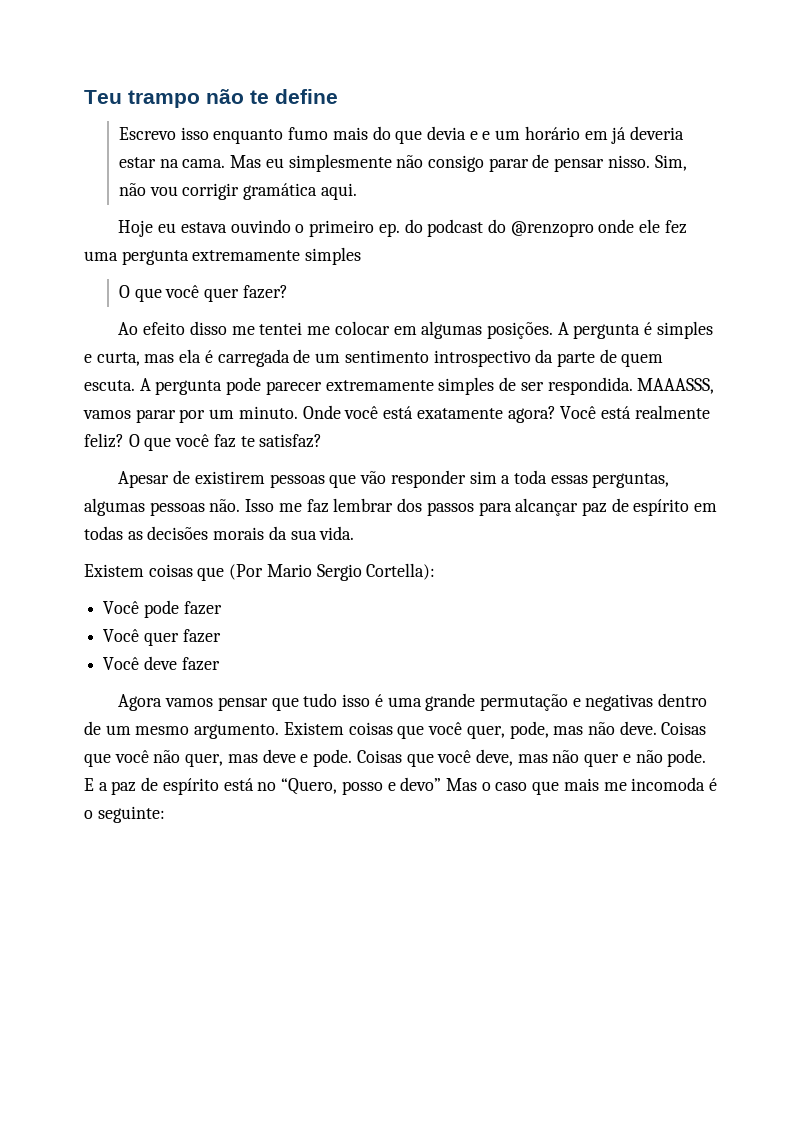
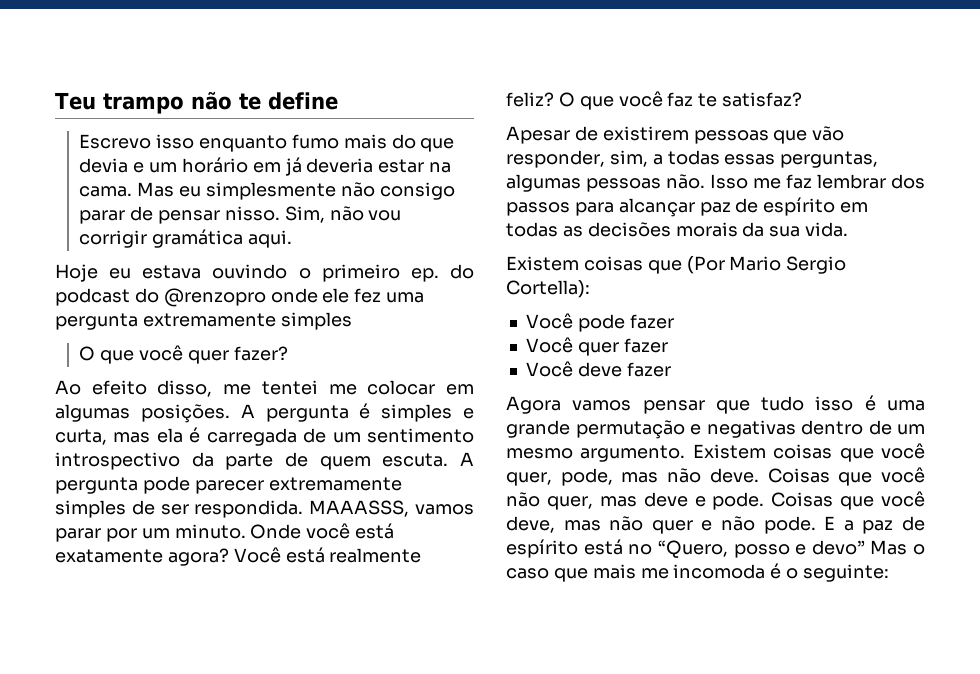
- Escrevo isso enquanto fumo mais do que devia e e um horário em já deveria estar na cama.
+ Escrevo isso enquanto fumo mais do que devia e um horário em já deveria estar na cama.
- Ao efeito disso me tentei me colocar em algumas posições.
+ Ao efeito disso, me tentei me colocar em algumas posições.
- Apesar de existirem pessoas que vão responder sim a toda essas perguntas, algumas pessoas não.
+ Apesar de existirem pessoas que vão responder, sim, a todas essas perguntas, algumas pessoas não.

